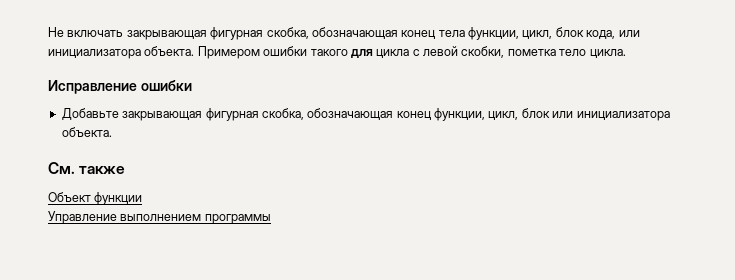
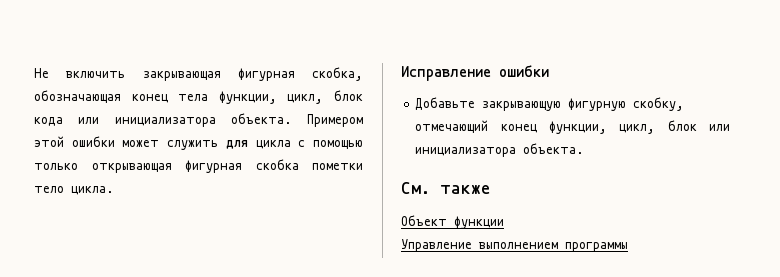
- Не включать закрывающая фигурная скобка, обозначающая конец тела функции, цикл, блок кода, или инициализатора объекта.
+ Не включить закрывающая фигурная скобка, обозначающая конец тела функции, цикл, блок кода или инициализатора объекта.
- Примером ошибки такого для цикла с левой скобки, пометка тело цикла.
+ Примером этой ошибки может служить для цикла с помощью только открывающая фигурная скобка пометки тело цикла.
- Добавьте закрывающая фигурная скобка, обозначающая конец функции, цикл, блок или инициализатора объекта.
+ Добавьте закрывающую фигурную скобку, отмечающий конец функции, цикл, блок или инициализатора объекта.

